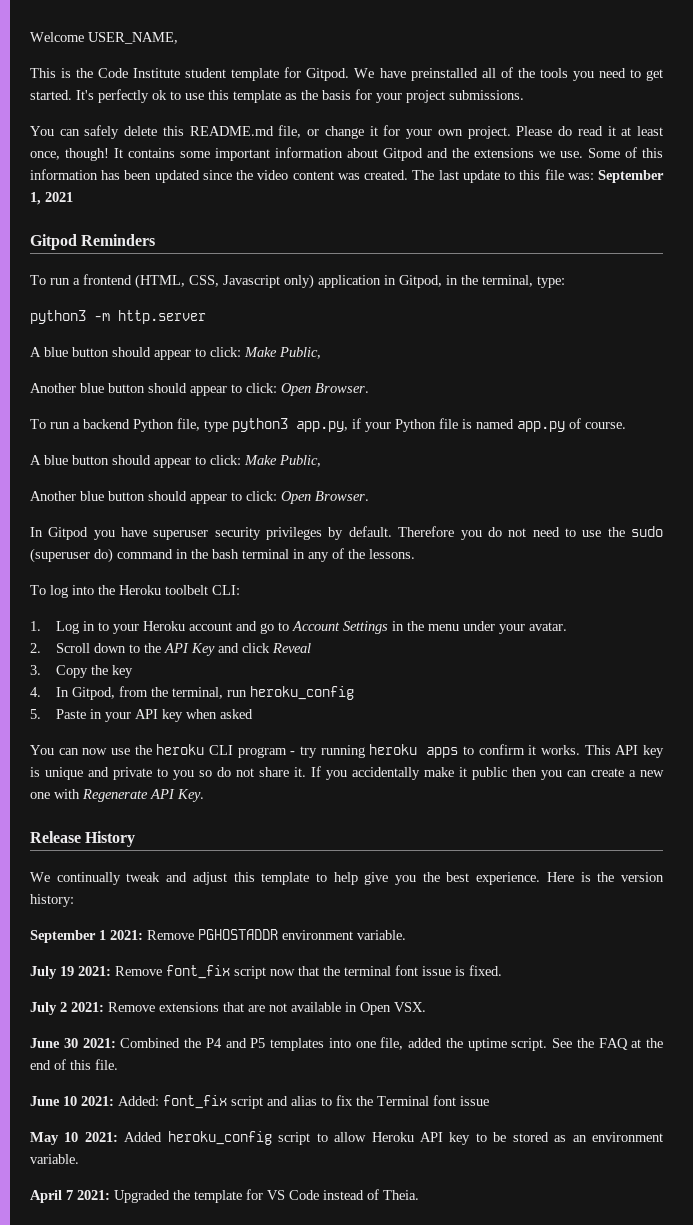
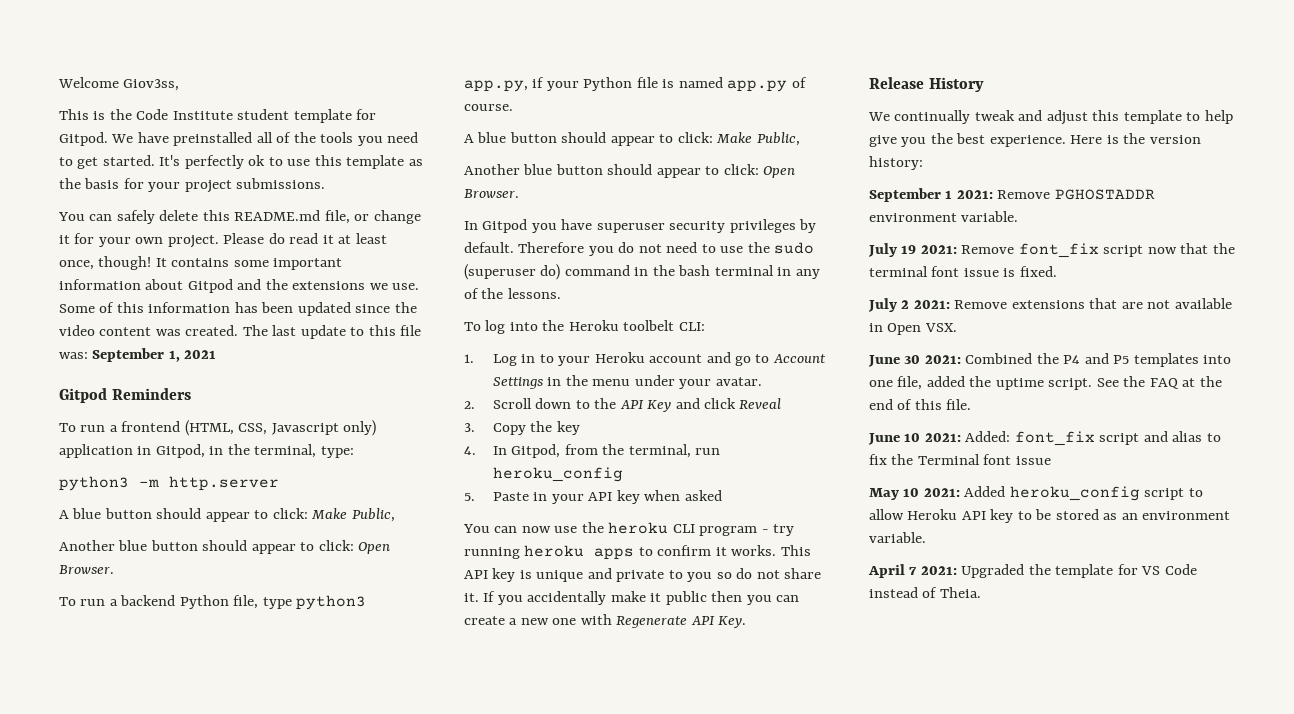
- Welcome USER_NAME,
+ Welcome Giov3ss,

